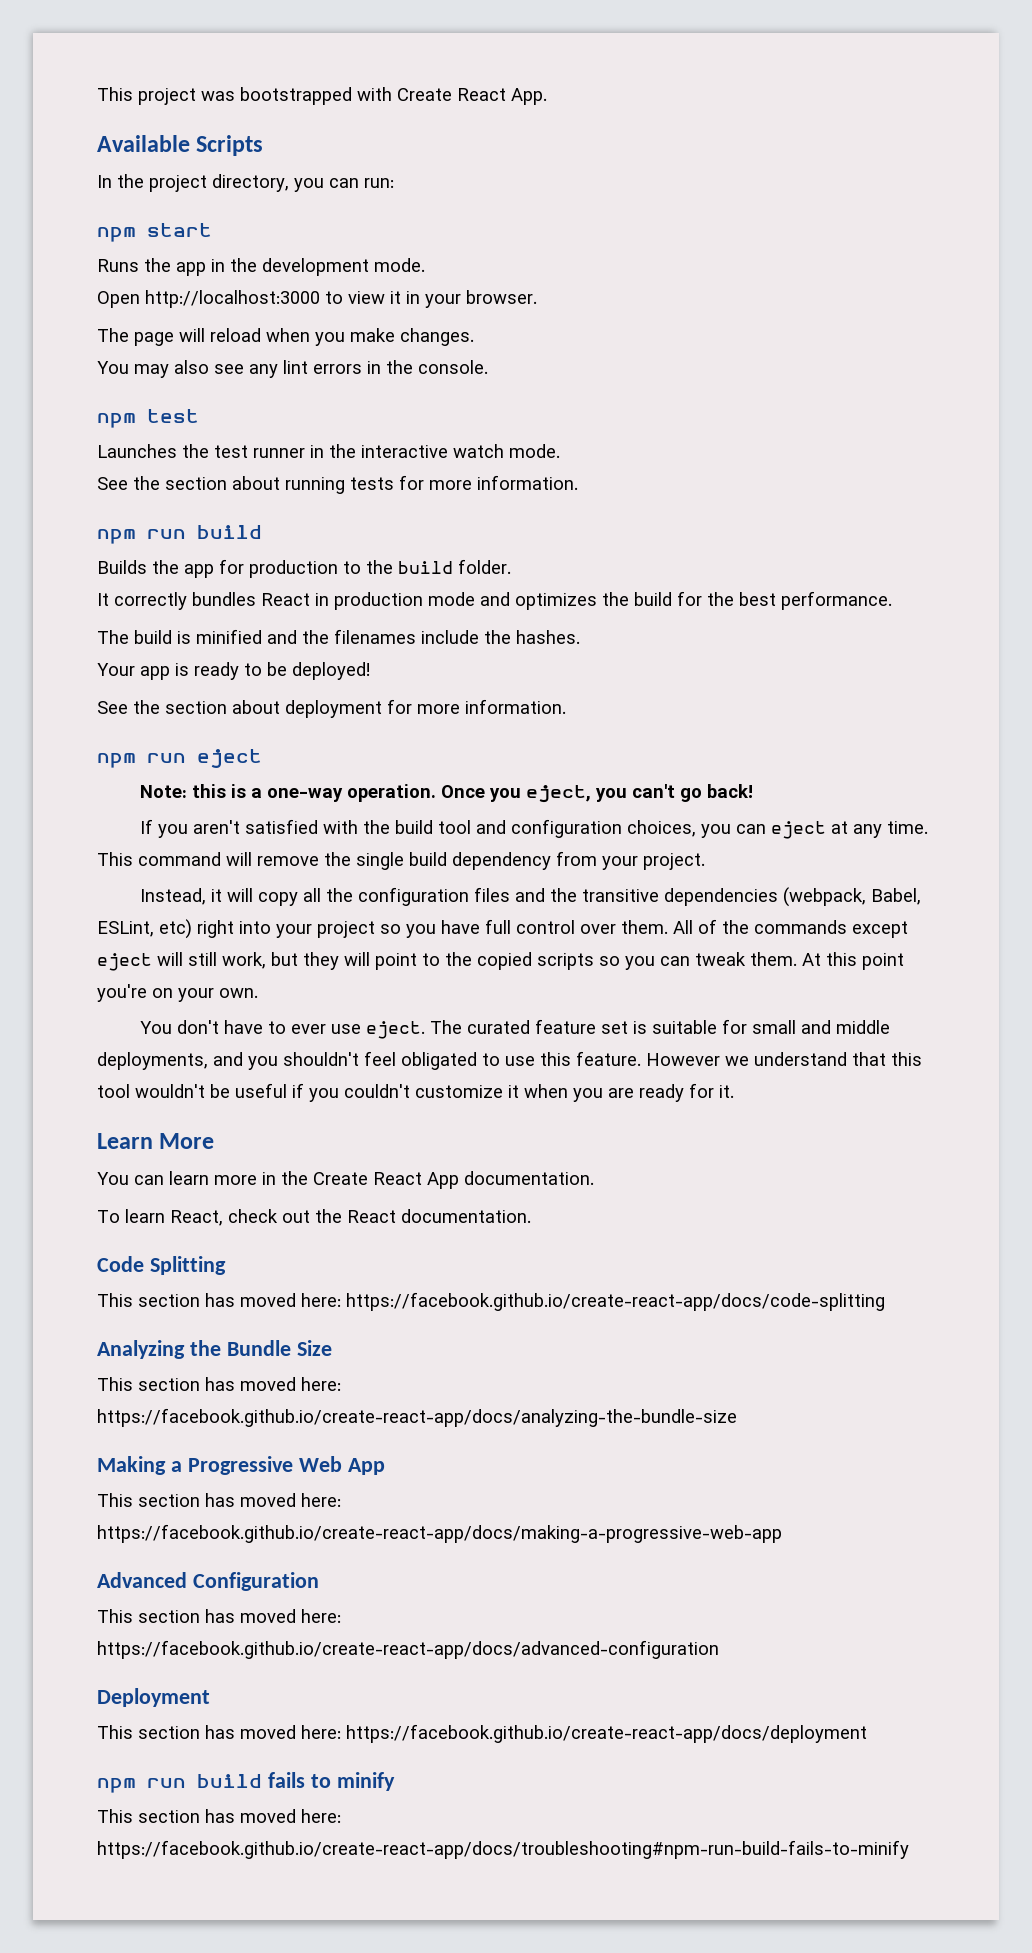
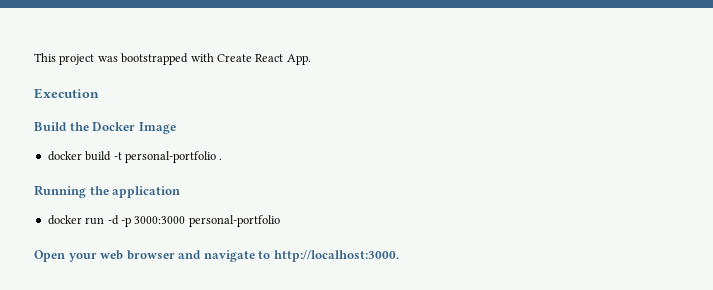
- Available Scripts
- In the project directory, you can run:
- npm start
- Runs the app in the development mode.
- Open http://localhost:3000 to view it in your browser.
- The page will reload when you make changes.
- You may also see any lint errors in the console.
- npm test
- Launches the test runner in the interactive watch mode.
- See the section about running tests for more information.
- npm run build
- Builds the app for production to the build folder.
- It correctly bundles React in production mode and optimizes the build for the best performance.
- The build is minified and the filenames include the hashes.
- Your app is ready to be deployed!
- See the section about deployment for more information.
- npm run eject
- Note: this is a one-way operation. Once you eject, you can't go back!
- If you aren't satisfied with the build tool and configuration choices, you can eject at any time. This command will remove the single build dependency from your project.
- Instead, it will copy all the configuration files and the transitive dependencies (webpack, Babel, ESLint, etc) right into your project so you have full control over them. All of the commands except eject will still work, but they will point to the copied scripts so you can tweak them. At this point you're on your own.
- You don't have to ever use eject. The curated feature set is suitable for small and middle deployments, and you shouldn't feel obligated to use this feature. However we understand that this tool wouldn't be useful if you couldn't customize it when you are ready for it.
- Learn More
- You can learn more in the Create React App documentation.
- To learn React, check out the React documentation.
- Code Splitting
- This section has moved here: https://facebook.github.io/create-react-app/docs/code-splitting
- Analyzing the Bundle Size
- This section has moved here: https://facebook.github.io/create-react-app/docs/analyzing-the-bundle-size
- Making a Progressive Web App
- This section has moved here: https://facebook.github.io/create-react-app/docs/making-a-progressive-web-app
- Advanced Configuration
- This section has moved here: https://facebook.github.io/create-react-app/docs/advanced-configuration
- Deployment
- This section has moved here: https://facebook.github.io/create-react-app/docs/deployment
- npm run build fails to minify
- This section has moved here: https://facebook.github.io/create-react-app/docs/troubleshooting#npm-run-build-fails-to-minify
+ Execution
+ Build the Docker Image
+ docker build -t personal-portfolio .
+ Running the application
+ docker run -d -p 3000:3000 personal-portfolio
+ Open your web browser and navigate to http://localhost:3000.

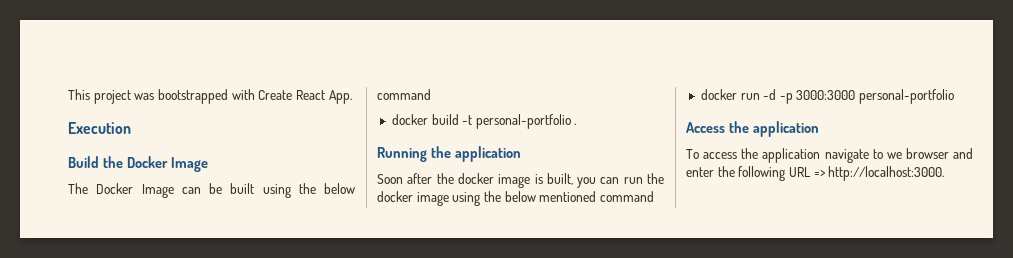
+ The Docker Image can be built using the below command
+ Soon after the docker image is built, you can run the docker image using the below mentioned command
- Open your web browser and navigate to http://localhost:3000.
+ Access the application
+ To access the application navigate to we browser and enter the following URL => http://localhost:3000.

